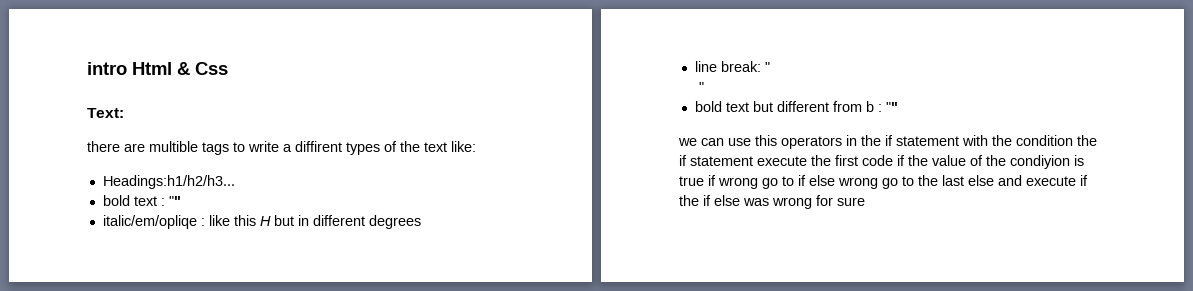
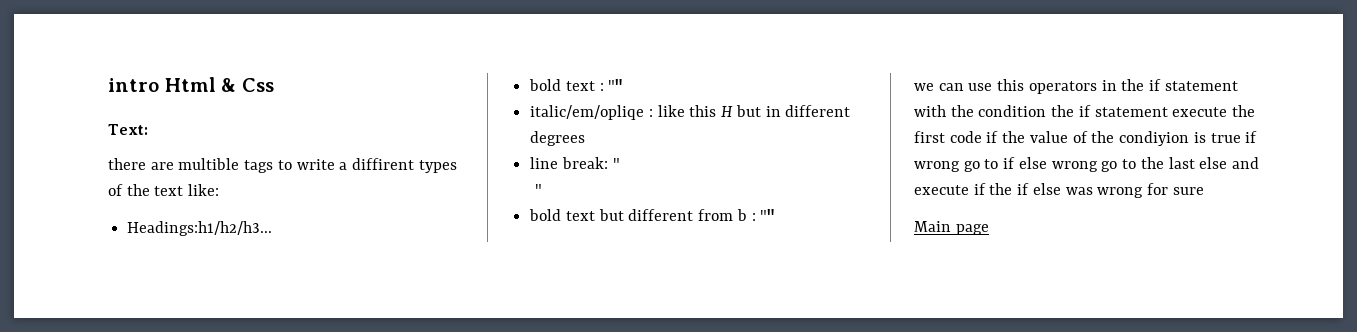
+ Main page

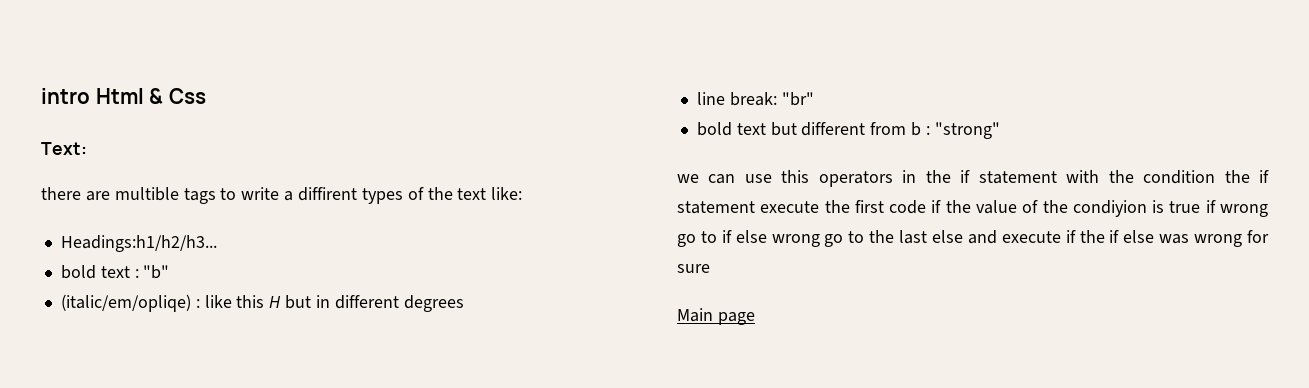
- bold text : ""
- italic/em/opliqe : like this H but in different degrees
+ bold text : "b"
+ (italic/em/opliqe) : like this H but in different degrees
- line break: "
- "
+ line break: "br"
- bold text but different from b : ""
+ bold text but different from b : "strong"

